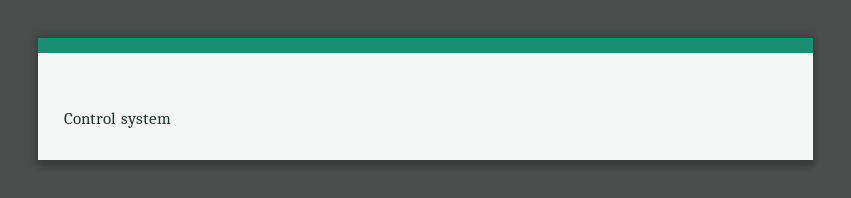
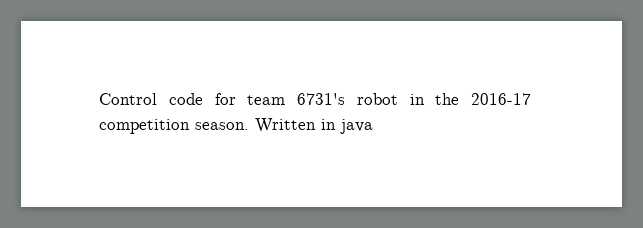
- Control system
+ Control code for team 6731's robot in the 2016-17 competition season. Written in java

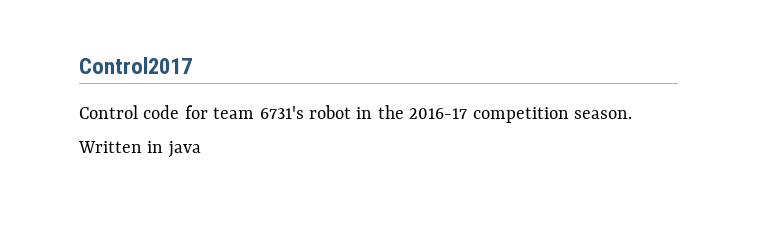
+ Control2017

